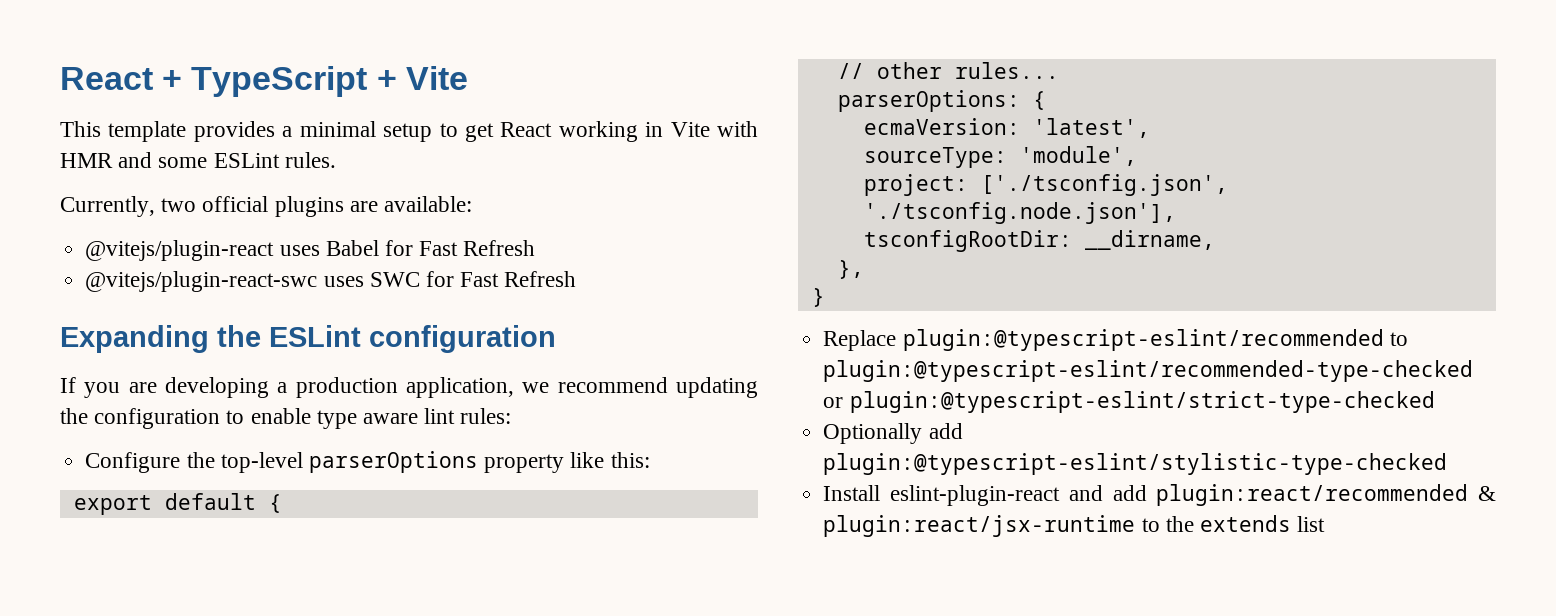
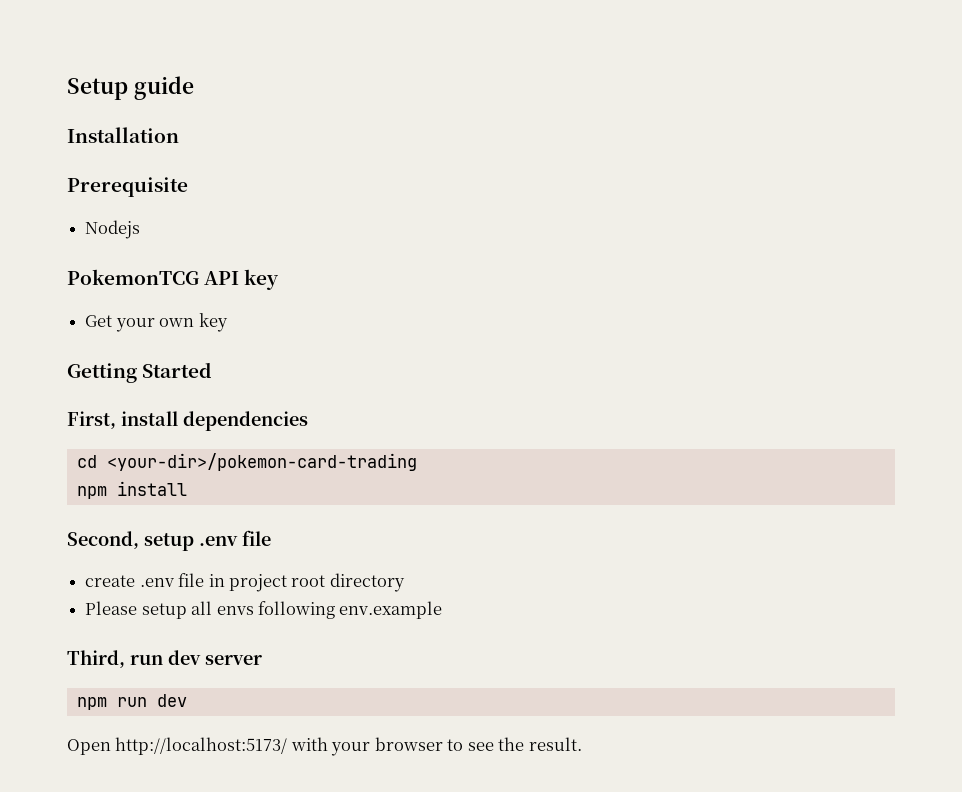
- React + TypeScript + Vite
- This template provides a minimal setup to get React working in Vite with HMR and some ESLint rules.
- Currently, two official plugins are available:
- @vitejs/plugin-react uses Babel for Fast Refresh
- @vitejs/plugin-react-swc uses SWC for Fast Refresh
- Expanding the ESLint configuration
- If you are developing a production application, we recommend updating the configuration to enable type aware lint rules:
- Configure the top-level parserOptions property like this:
- export default {
- // other rules...
- parserOptions: {
- ecmaVersion: 'latest',
- sourceType: 'module',
- project: ['./tsconfig.json', './tsconfig.node.json'],
- tsconfigRootDir: __dirname,
- },
- }
- Replace plugin:@typescript-eslint/recommended to plugin:@typescript-eslint/recommended-type-checked or plugin:@typescript-eslint/strict-type-checked
- Optionally add plugin:@typescript-eslint/stylistic-type-checked
- Install eslint-plugin-react and add plugin:react/recommended & plugin:react/jsx-runtime to the extends list
+ Setup guide
+ Installation
+ Prerequisite
+ Nodejs
+ PokemonTCG API key
+ Get your own key
+ Getting Started
+ First, install dependencies
+ cd <your-dir>/pokemon-card-trading
+ npm install
+ Second, setup .env file
+ create .env file in project root directory
+ Please setup all envs following env.example
+ Third, run dev server
+ npm run dev
+ Open http://localhost:5173/ with your browser to see the result.

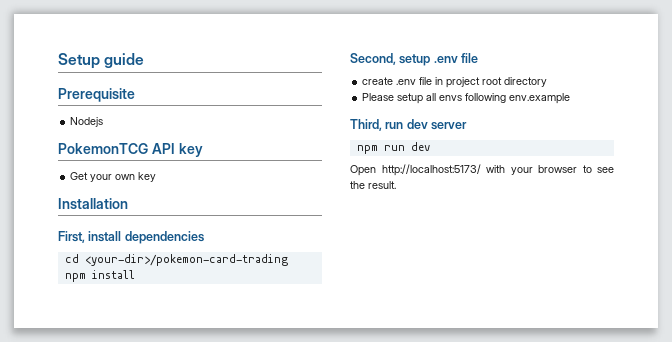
- Installation
- Getting Started
+ Installation

